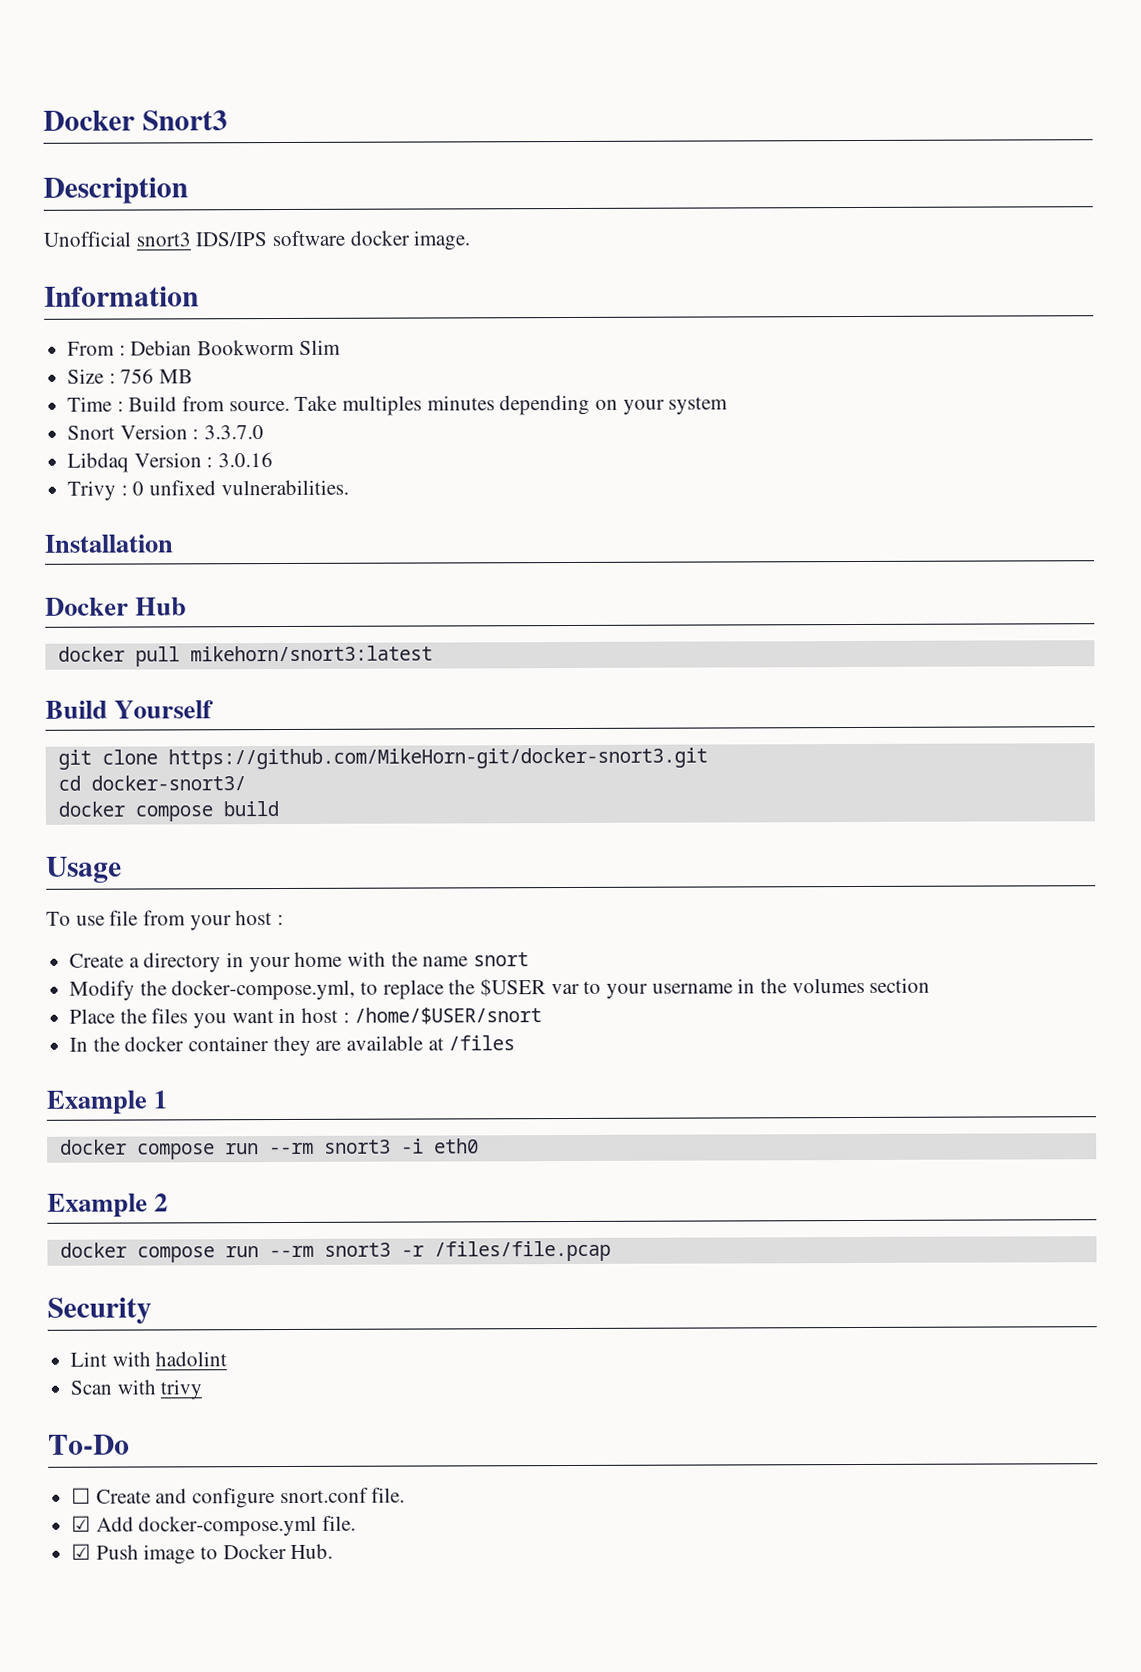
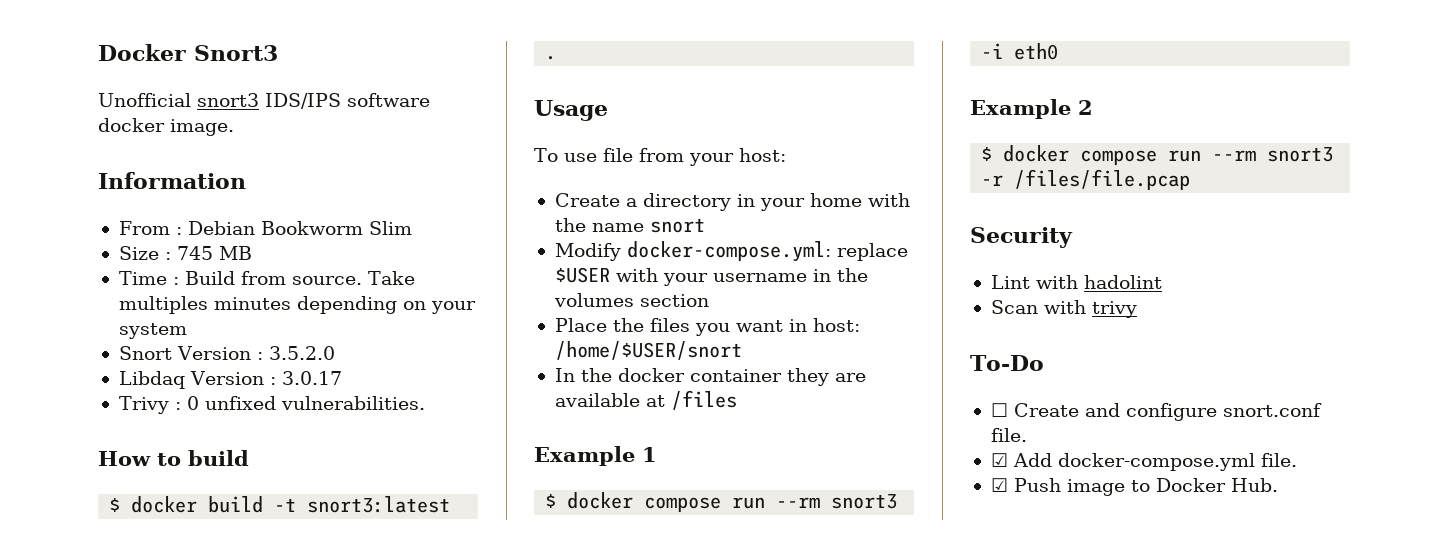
- Description
- Size : 756 MB
+ Size : 745 MB
- Snort Version : 3.3.7.0
+ Snort Version : 3.5.2.0
- Libdaq Version : 3.0.16
+ Libdaq Version : 3.0.17
- Installation
- Docker Hub
- docker pull mikehorn/snort3:latest
- Build Yourself
- git clone https://github.com/MikeHorn-git/docker-snort3.git
- cd docker-snort3/
- docker compose build
+ How to build
+ $ docker build -t snort3:latest .
- To use file from your host :
+ To use file from your host:
- Modify the docker-compose.yml, to replace the $USER var to your username in the volumes section
+ Modify docker-compose.yml: replace $USER with your username in the volumes section
- Place the files you want in host : /home/$USER/snort
+ Place the files you want in host: /home/$USER/snort
- docker compose run --rm snort3 -i eth0
+ $ docker compose run --rm snort3 -i eth0
- docker compose run --rm snort3 -r /files/file.pcap
+ $ docker compose run --rm snort3 -r /files/file.pcap

